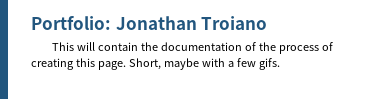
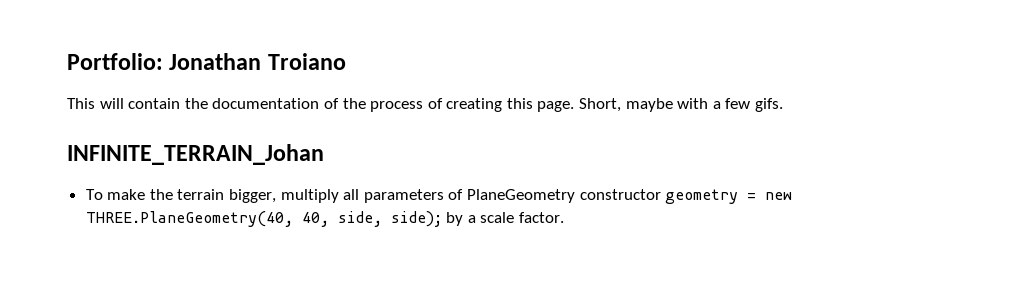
+ INFINITE_TERRAIN_Johan
+ To make the terrain bigger, multiply all parameters of PlaneGeometry constructor geometry = new THREE.PlaneGeometry(40, 40, side, side); by a scale factor.

